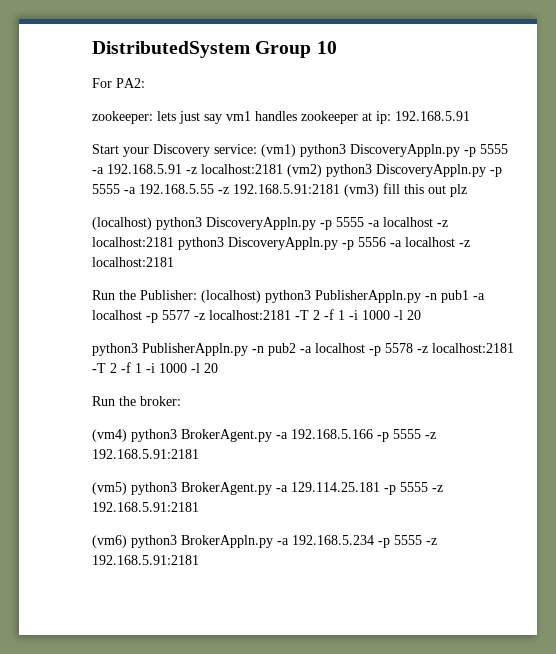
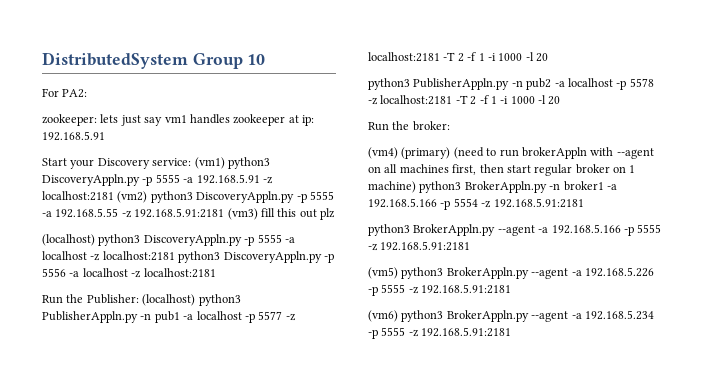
- (vm4) python3 BrokerAgent.py -a 192.168.5.166 -p 5555 -z 192.168.5.91:2181
+ (vm4) (primary) (need to run brokerAppln with --agent on all machines first, then start regular broker on 1 machine) python3 BrokerAppln.py -n broker1 -a 192.168.5.166 -p 5554 -z 192.168.5.91:2181
+ python3 BrokerAppln.py --agent -a 192.168.5.166 -p 5555 -z 192.168.5.91:2181
- (vm5) python3 BrokerAgent.py -a 129.114.25.181 -p 5555 -z 192.168.5.91:2181
+ (vm5) python3 BrokerAppln.py --agent -a 192.168.5.226 -p 5555 -z 192.168.5.91:2181
- (vm6) python3 BrokerAppln.py -a 192.168.5.234 -p 5555 -z 192.168.5.91:2181
+ (vm6) python3 BrokerAppln.py --agent -a 192.168.5.234 -p 5555 -z 192.168.5.91:2181

